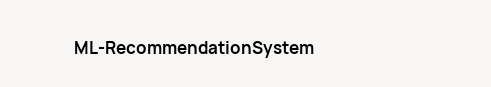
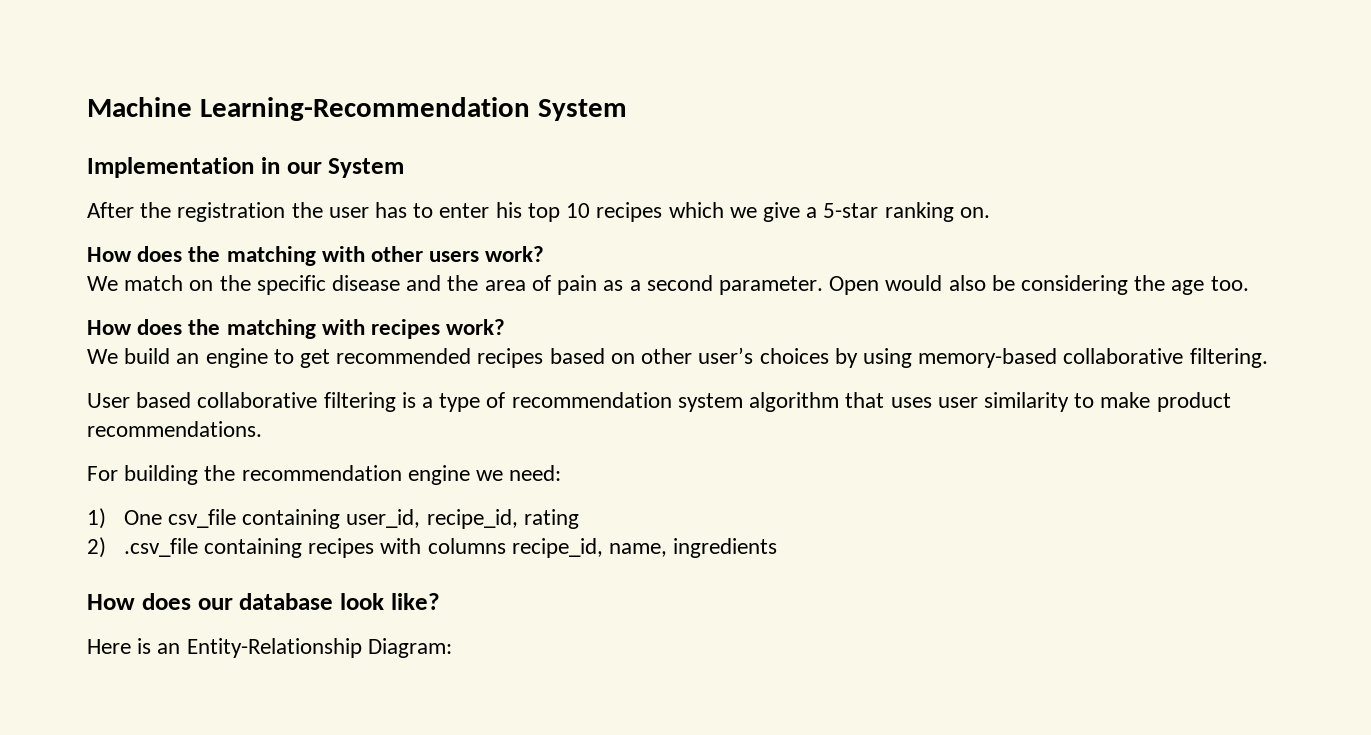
- ML-RecommendationSystem
+ Machine Learning-Recommendation System
+ Implementation in our System
+ After the registration the user has to enter his top 10 recipes which we give a 5-star ranking on.
+ How does the matching with other users work?
+ We match on the specific disease and the area of pain as a second parameter. Open would also be considering the age too.
+ How does the matching with recipes work?
+ We build an engine to get recommended recipes based on other user’s choices by using memory-based collaborative filtering.
+ User based collaborative filtering is a type of recommendation system algorithm that uses user similarity to make product recommendations.
+ For building the recommendation engine we need:
+ 1) One csv_file containing user_id, recipe_id, rating
+ 2) .csv_file containing recipes with columns recipe_id, name, ingredients
+ How does our database look like?
+ Here is an Entity-Relationship Diagram:

